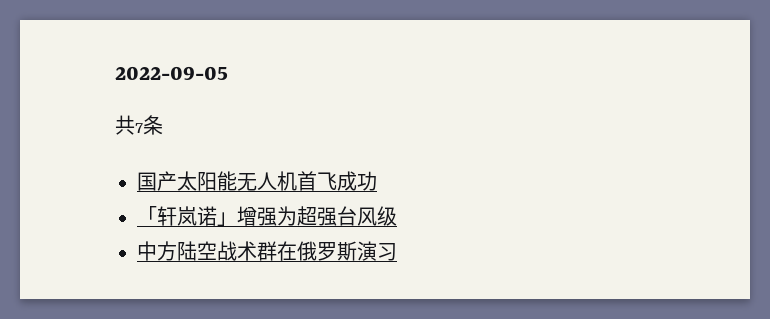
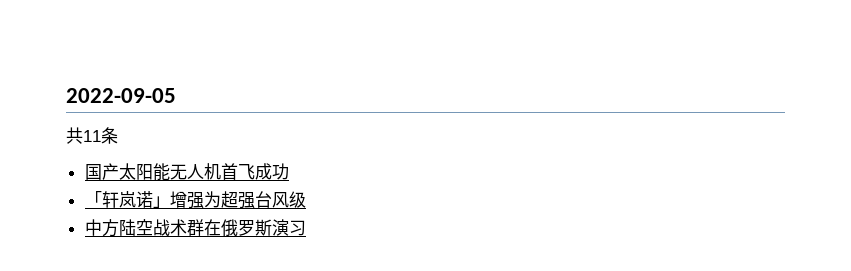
- 共7条
+ 共11条

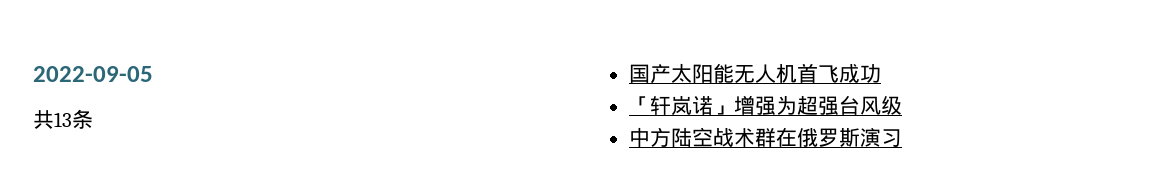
- 共11条
+ 共13条

